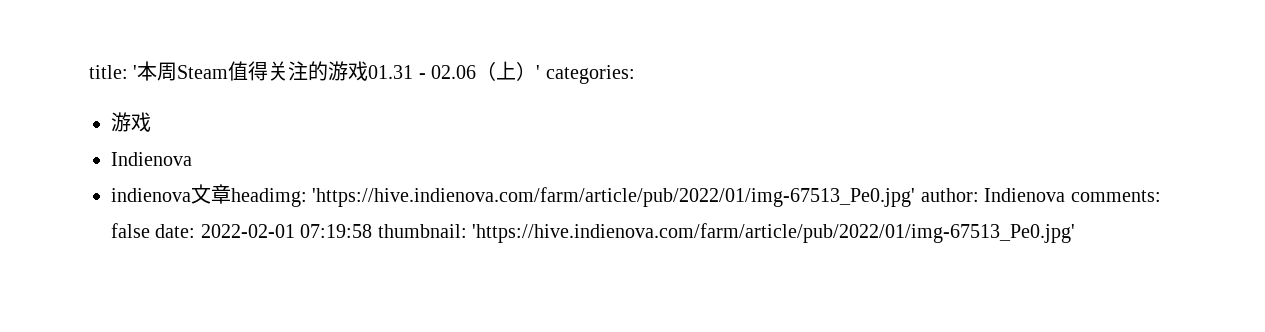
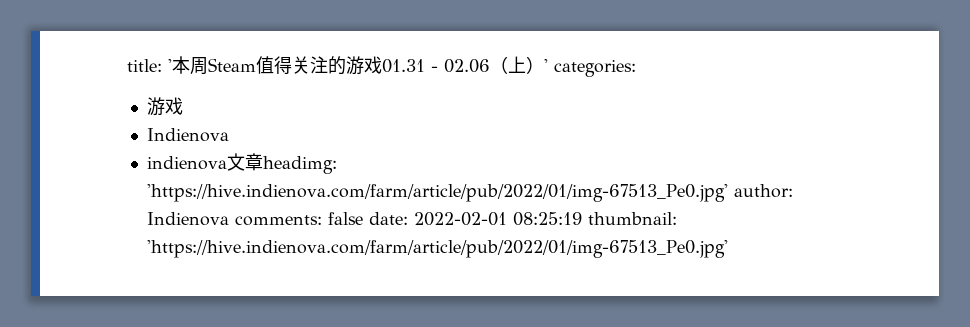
- indienova文章headimg: 'https://hive.indienova.com/farm/article/pub/2022/01/img-67513_Pe0.jpg' author: Indienova comments: false date: 2022-02-01 07:19:58 thumbnail: 'https://hive.indienova.com/farm/article/pub/2022/01/img-67513_Pe0.jpg'
+ indienova文章headimg: 'https://hive.indienova.com/farm/article/pub/2022/01/img-67513_Pe0.jpg' author: Indienova comments: false date: 2022-02-01 08:25:19 thumbnail: 'https://hive.indienova.com/farm/article/pub/2022/01/img-67513_Pe0.jpg'

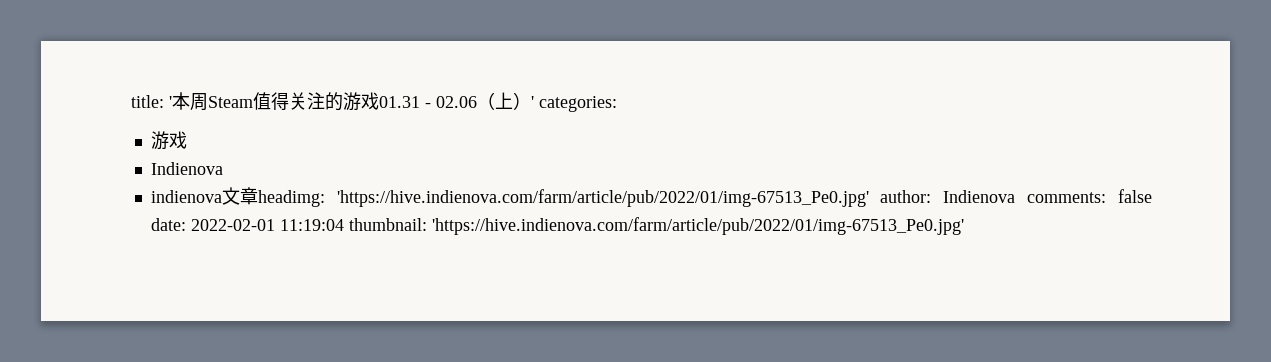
- indienova文章headimg: 'https://hive.indienova.com/farm/article/pub/2022/01/img-67513_Pe0.jpg' author: Indienova comments: false date: 2022-02-01 08:25:19 thumbnail: 'https://hive.indienova.com/farm/article/pub/2022/01/img-67513_Pe0.jpg'
+ indienova文章headimg: 'https://hive.indienova.com/farm/article/pub/2022/01/img-67513_Pe0.jpg' author: Indienova comments: false date: 2022-02-01 11:19:04 thumbnail: 'https://hive.indienova.com/farm/article/pub/2022/01/img-67513_Pe0.jpg'

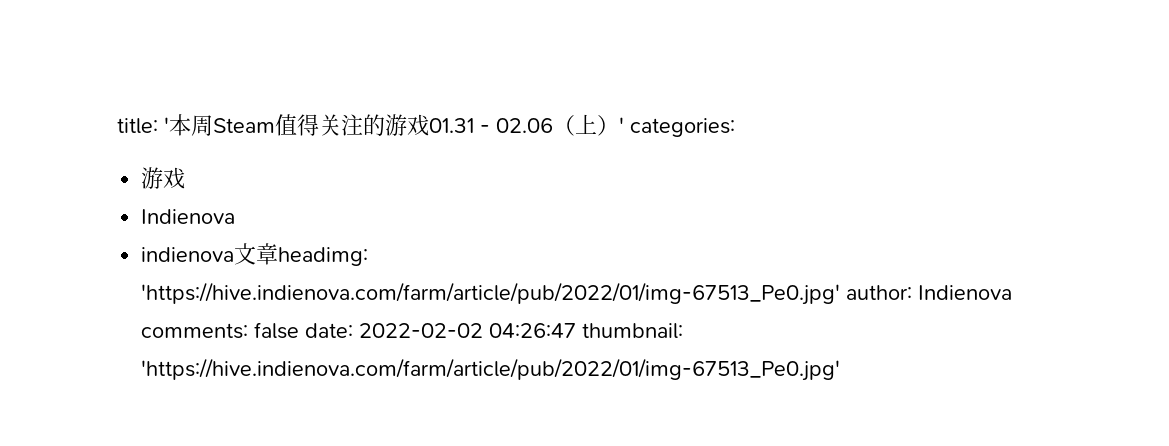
- indienova文章headimg: 'https://hive.indienova.com/farm/article/pub/2022/01/img-67513_Pe0.jpg' author: Indienova comments: false date: 2022-02-01 11:19:04 thumbnail: 'https://hive.indienova.com/farm/article/pub/2022/01/img-67513_Pe0.jpg'
+ indienova文章headimg: 'https://hive.indienova.com/farm/article/pub/2022/01/img-67513_Pe0.jpg' author: Indienova comments: false date: 2022-02-02 04:26:47 thumbnail: 'https://hive.indienova.com/farm/article/pub/2022/01/img-67513_Pe0.jpg'

